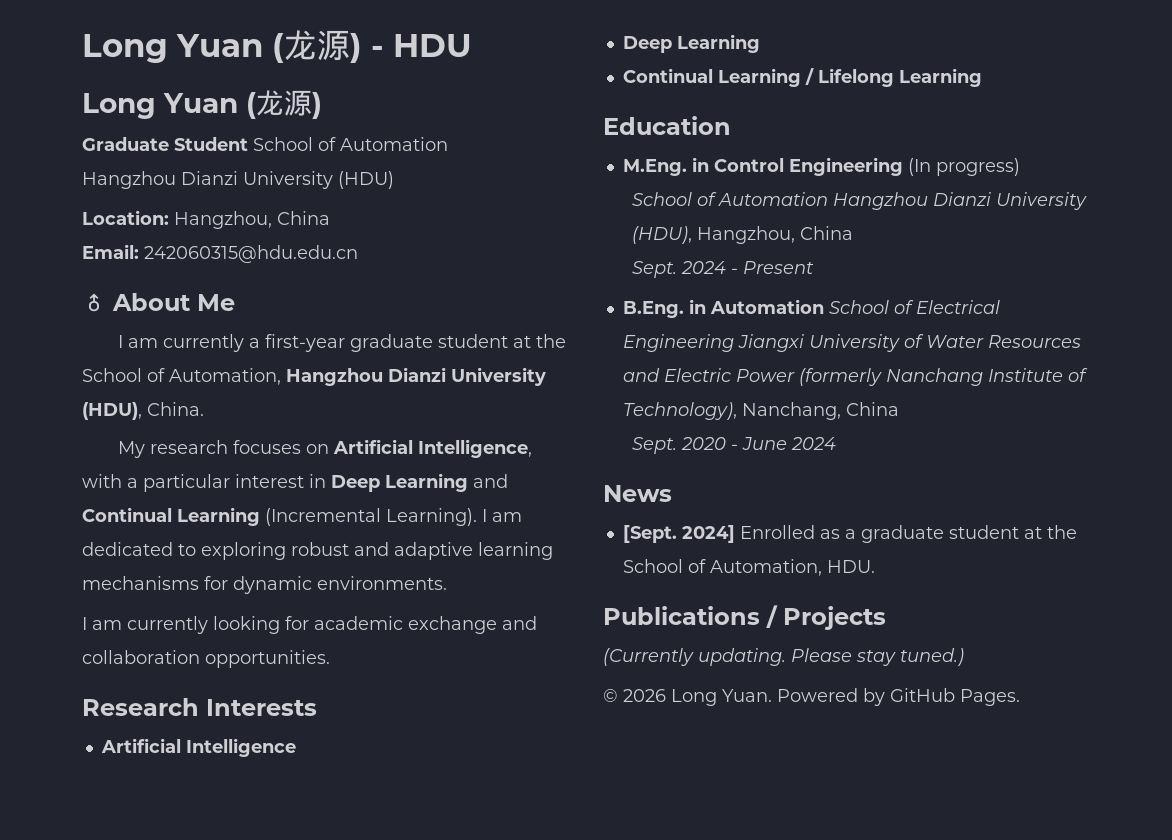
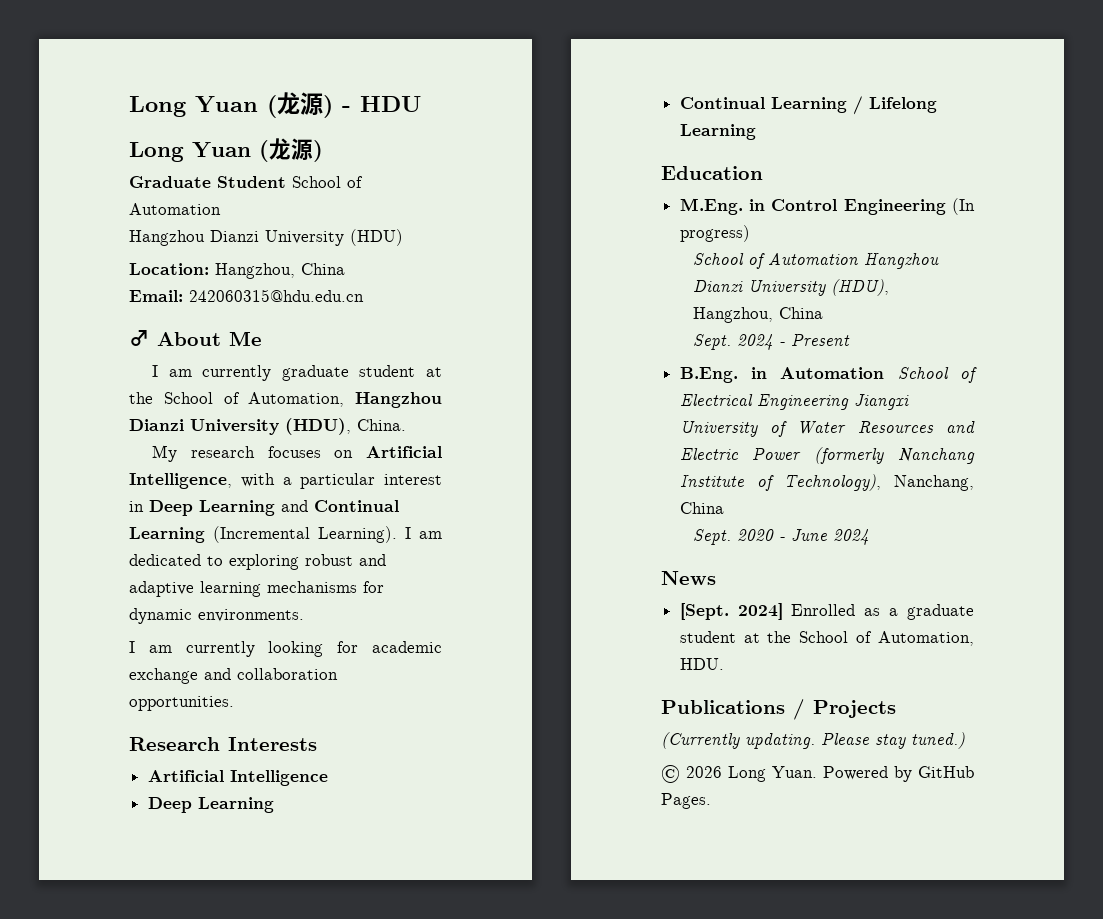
- I am currently a first-year graduate student at the School of Automation, Hangzhou Dianzi University (HDU), China.
+ I am currently graduate student at the School of Automation, Hangzhou Dianzi University (HDU), China.

